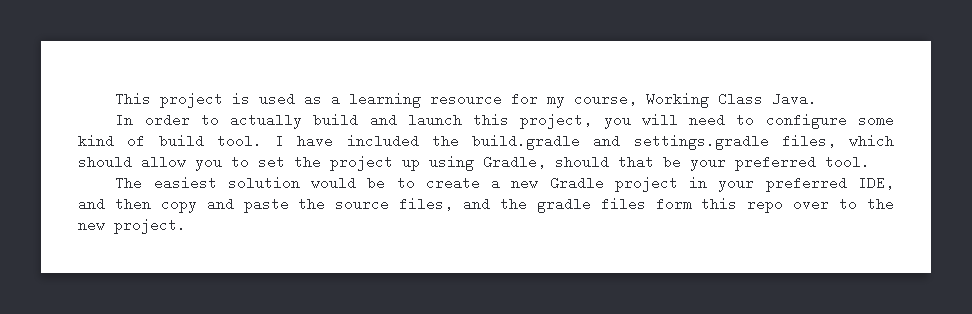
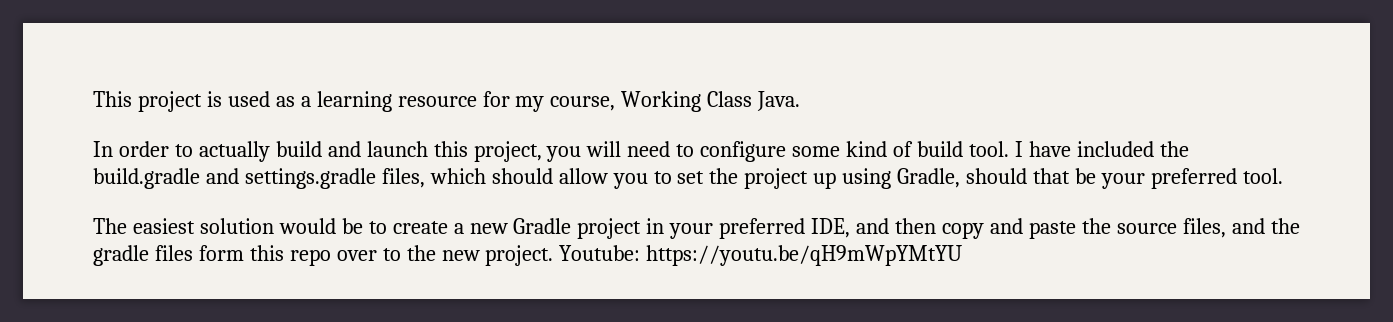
+ Youtube: https://youtu.be/qH9mWpYMtYU

